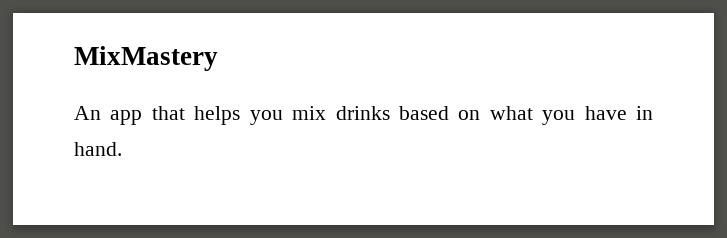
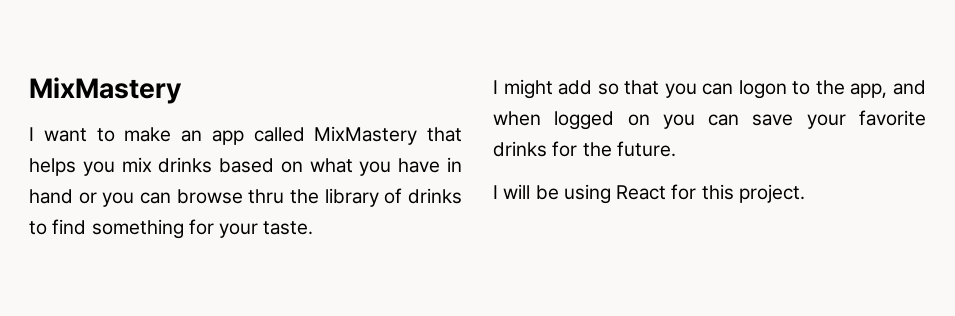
- An app that helps you mix drinks based on what you have in hand.
+ I want to make an app called MixMastery that helps you mix drinks based on what you have in hand or you can browse thru the library of drinks to find something for your taste.
+ I might add so that you can logon to the app, and when logged on you can save your favorite drinks for the future.
+ I will be using React for this project.

